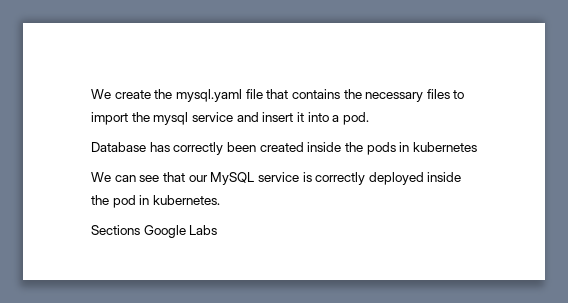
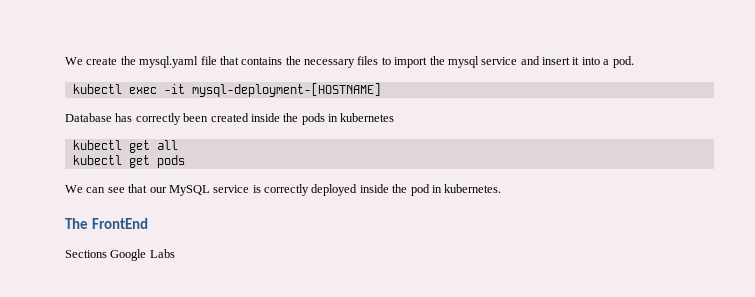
+ kubectl exec -it mysql-deployment-[HOSTNAME]
+ kubectl get all
+ kubectl get pods
+ The FrontEnd

